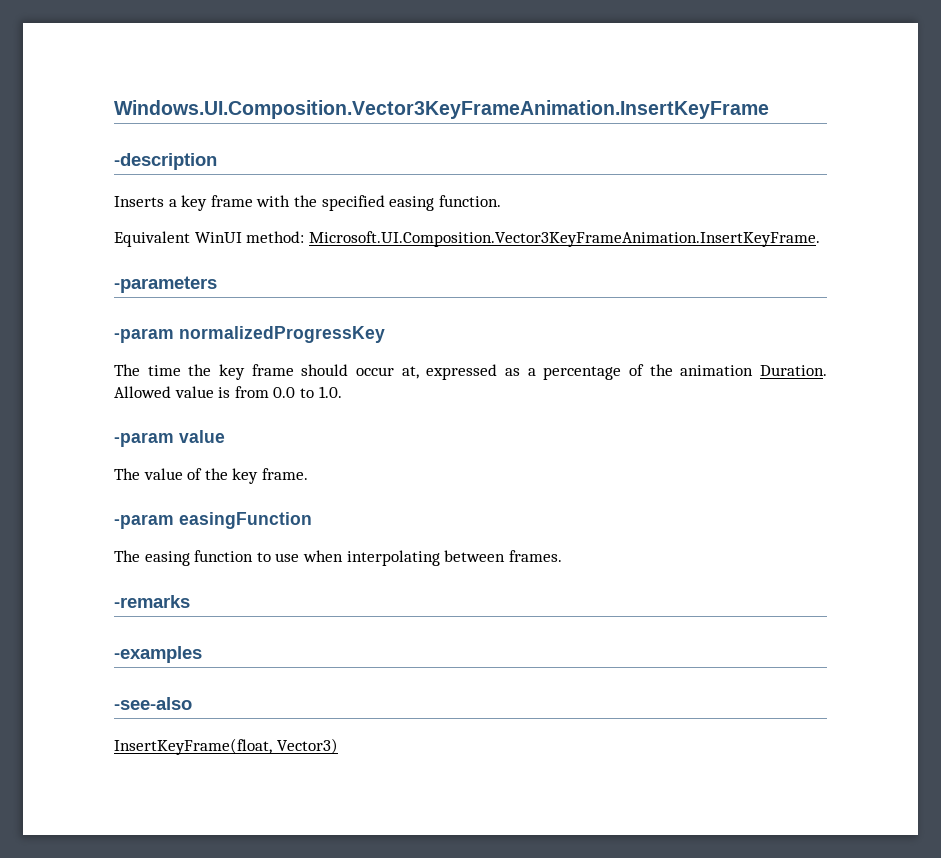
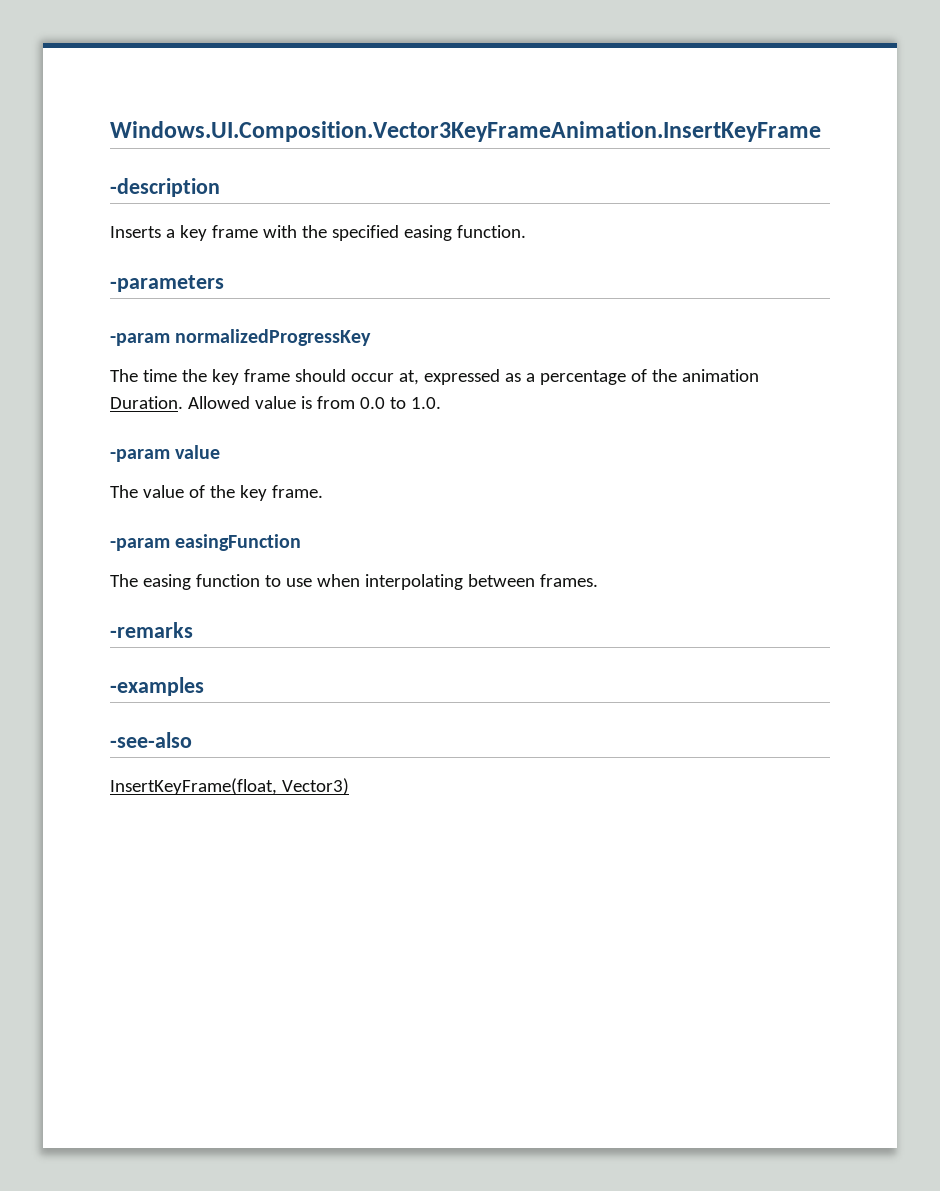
- Equivalent WinUI method: Microsoft.UI.Composition.Vector3KeyFrameAnimation.InsertKeyFrame.

